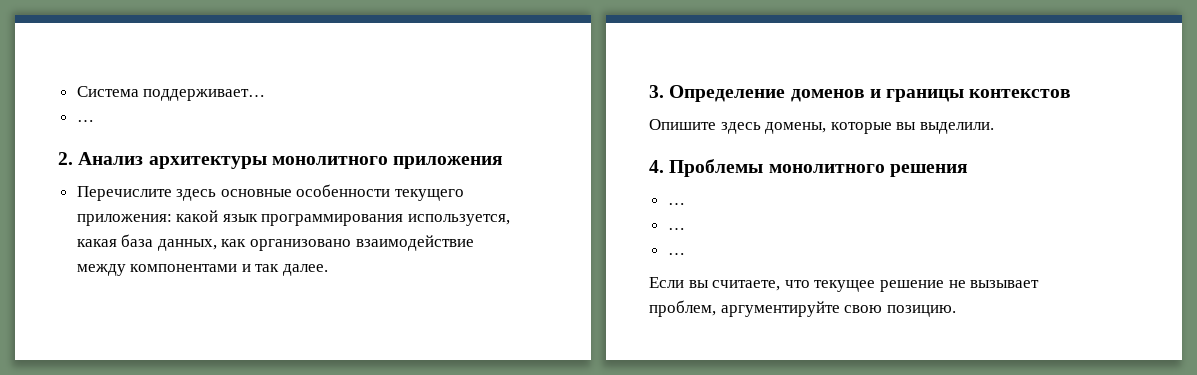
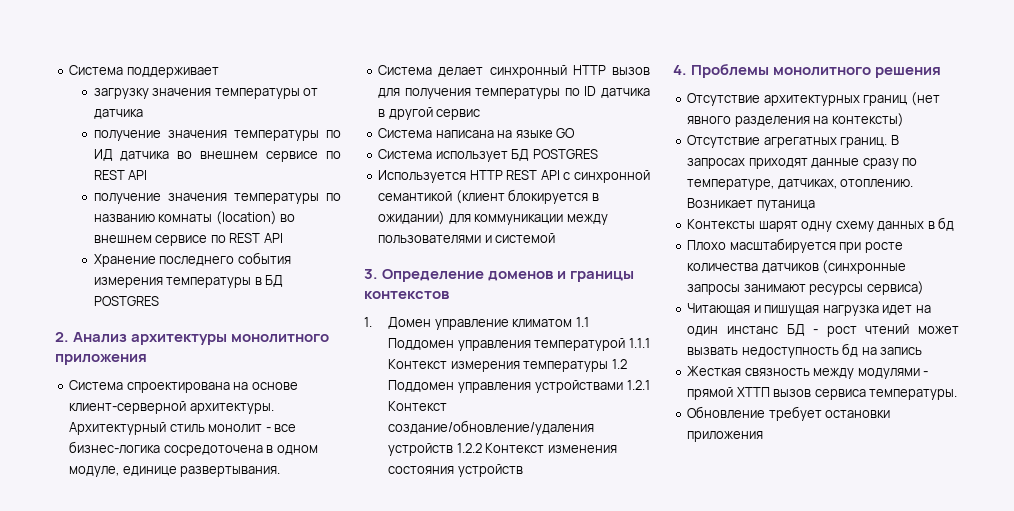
- Система поддерживает…
- …
+ Система поддерживает
+ загрузку значения температуры от датчика
+ получение значения температуры по ИД датчика во внешнем сервисе по REST API
+ получение значения температуры по названию комнаты (location) во внешнем сервисе по REST API
+ Хранение последнего события измерения температуры в БД POSTGRES
- Перечислите здесь основные особенности текущего приложения: какой язык программирования используется, какая база данных, как организовано взаимодействие между компонентами и так далее.
+ Система спроектирована на основе клиент-серверной архитектуры. Архитектурный стиль монолит - все бизнес-логика сосредоточена в одном модуле, единице развертывания.
+ Система делает синхронный HTTP вызов для получения температуры по ID датчика в другой сервис
+ Система написана на языке GO
+ Система использует БД POSTGRES
+ Используется HTTP REST API с синхронной семантикой (клиент блокируется в ожидании) для коммуникации между пользователями и системой
- Опишите здесь домены, которые вы выделили.
+ 1. Домен управление климатом 1.1 Поддомен управления температурой 1.1.1 Контекст измерения температуры 1.2 Поддомен управления устройствами 1.2.1 Контекст создание/обновление/удаления устройств 1.2.2 Контекст изменения состояния устройств
  4. Проблемы монолитного решения
- …
- …
- …
- Если вы считаете, что текущее решение не вызывает проблем, аргументируйте свою позицию.
+ Отсутствие архитектурных границ (нет явного разделения на контексты)
+ Отсутствие агрегатных границ. В запросах приходят данные сразу по температуре, датчиках, отоплению. Возникает путаница
+ Контексты шарят одну схему данных в бд
+ Плохо масштабируется при росте количества датчиков (синхронные запросы занимают ресурсы сервиса)
+ Читающая и пишущая нагрузка идет на один инстанс БД - рост чтений может вызвать недоступность бд на запись
+ Жесткая связность между модулями - прямой ХТТП вызов сервиса температуры.
+ Обновление требует остановки приложения

